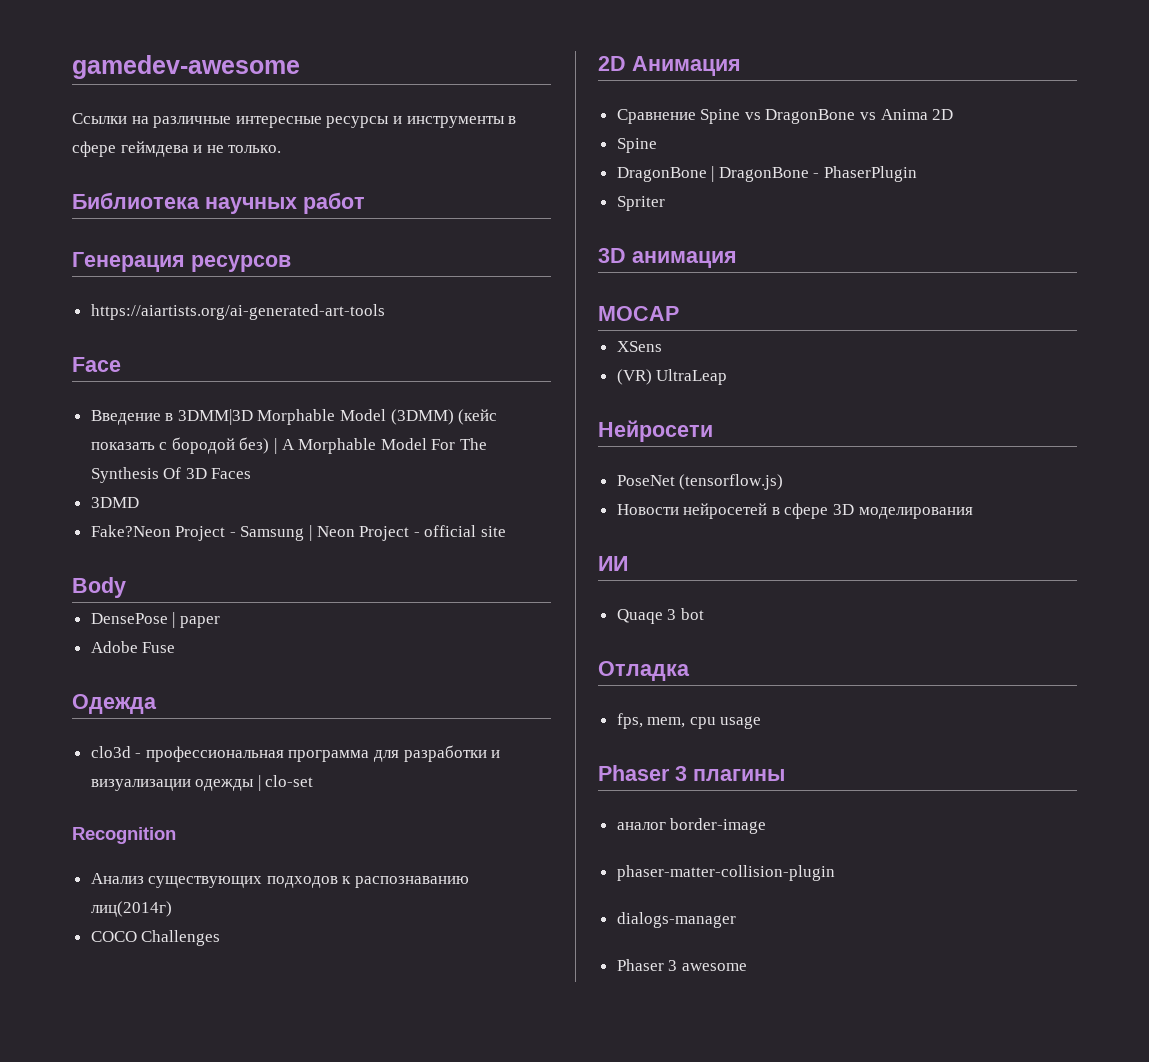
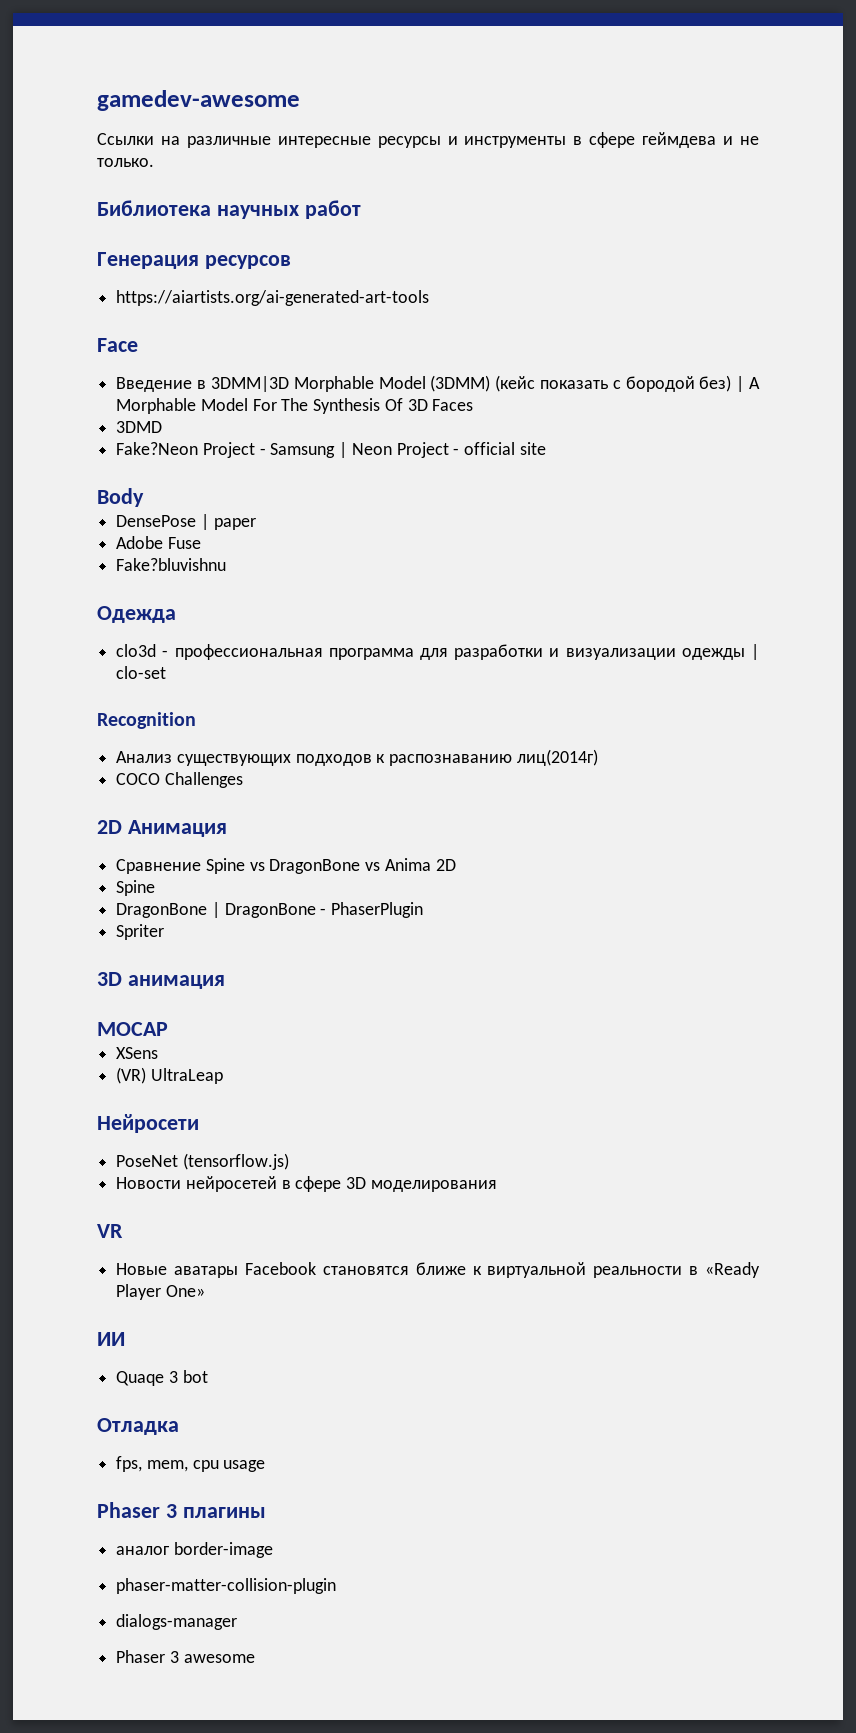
+ Fake?bluvishnu
+ VR
+ Новые аватары Facebook становятся ближе к виртуальной реальности в «Ready Player One»

